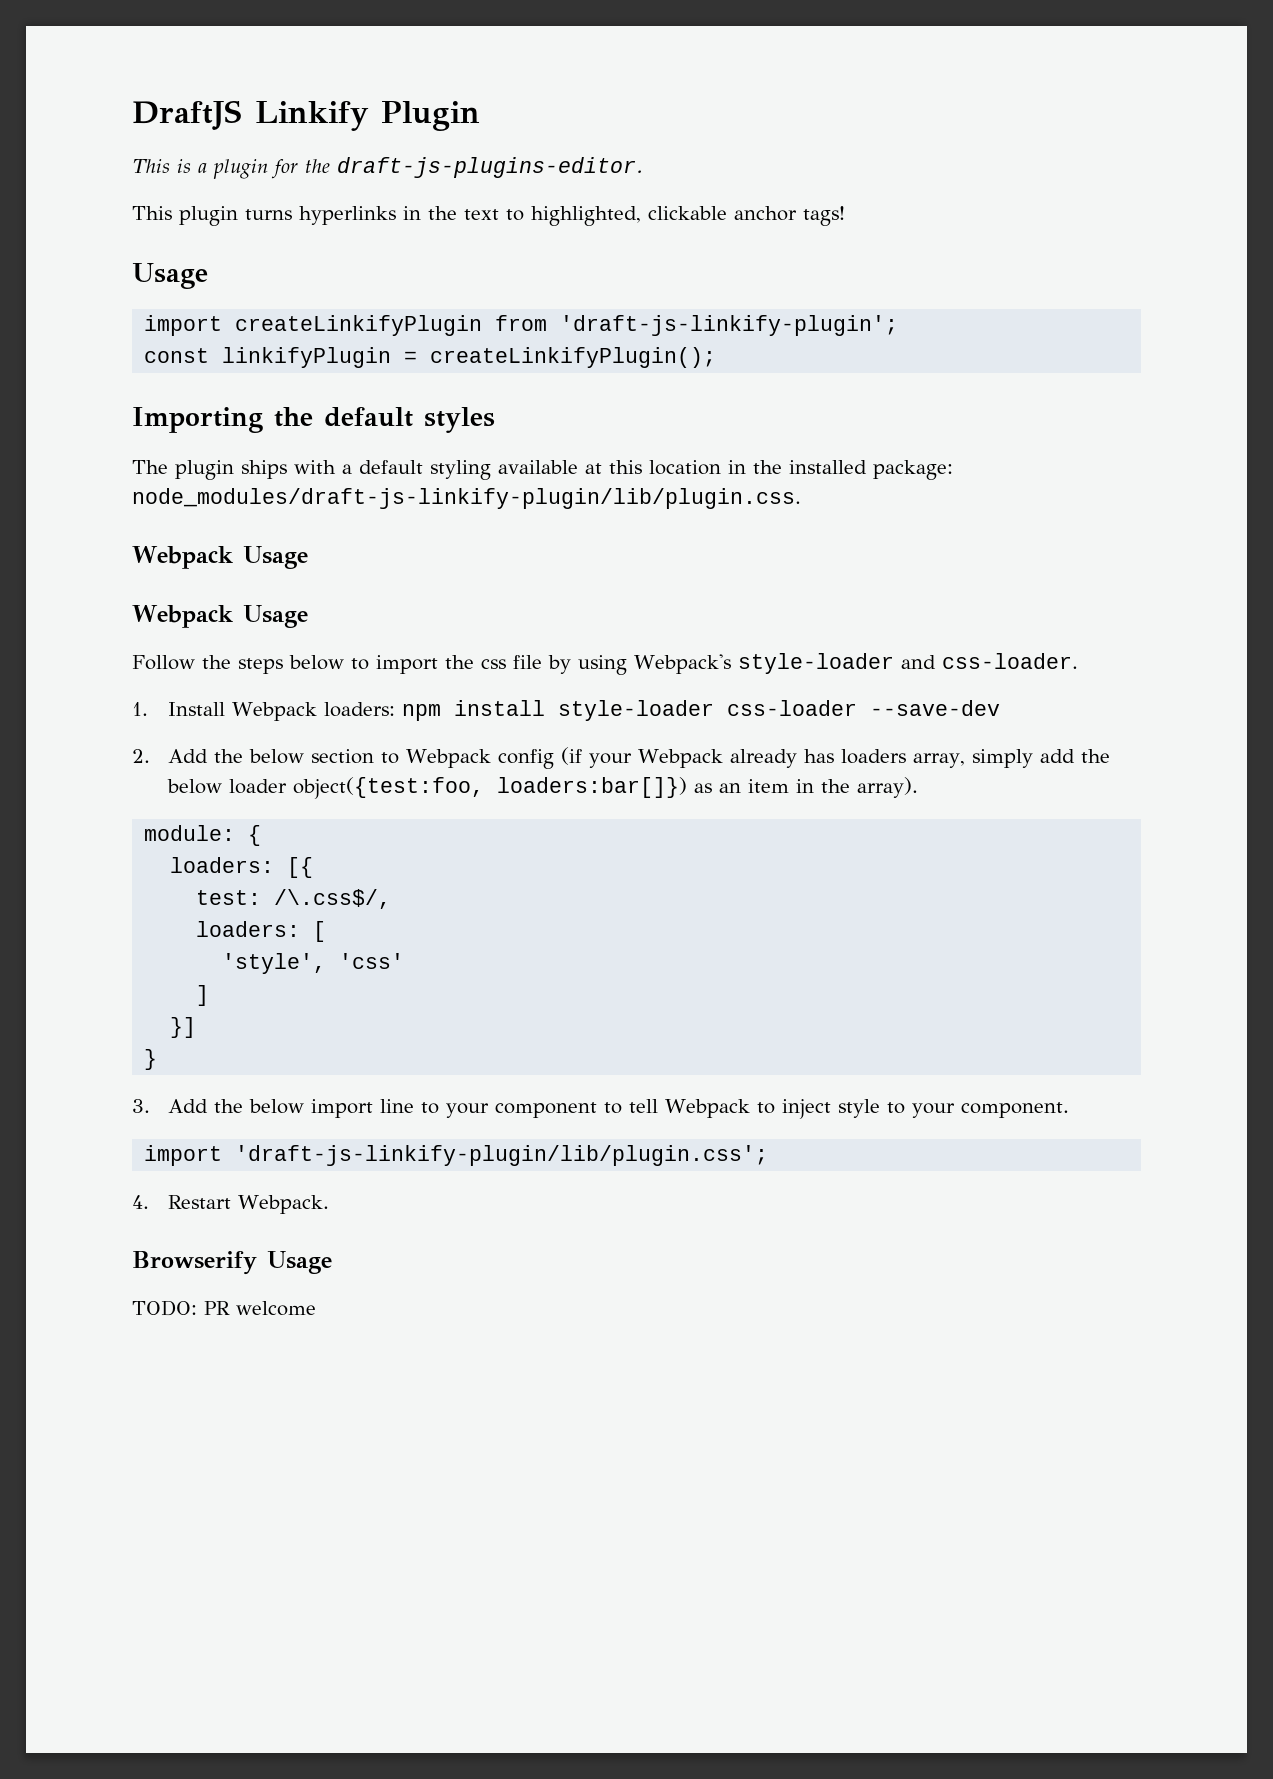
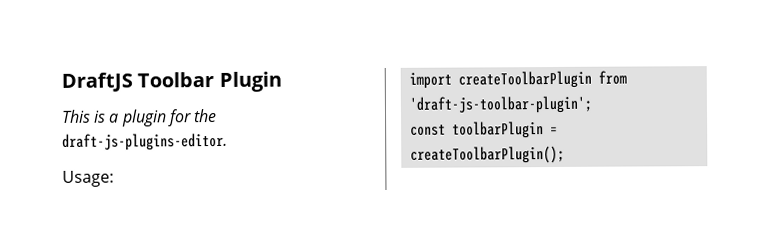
- DraftJS Linkify Plugin
+ DraftJS Toolbar Plugin
- This plugin turns hyperlinks in the text to highlighted, clickable anchor tags!
- Usage
- import createLinkifyPlugin from 'draft-js-linkify-plugin';
- const linkifyPlugin = createLinkifyPlugin();
- Importing the default styles
- The plugin ships with a default styling available at this location in the installed package: node_modules/draft-js-linkify-plugin/lib/plugin.css.
- Webpack Usage
- Webpack Usage
- Follow the steps below to import the css file by using Webpack's style-loader and css-loader.
- 1. Install Webpack loaders: npm install style-loader css-loader --save-dev
- 2. Add the below section to Webpack config (if your Webpack already has loaders array, simply add the below loader object({test:foo, loaders:bar[]}) as an item in the array).
- module: {
- loaders: [{
- test: /\.css$/,
- loaders: [
- 'style', 'css'
- ]
- }]
- }
- 3. Add the below import line to your component to tell Webpack to inject style to your component.
- import 'draft-js-linkify-plugin/lib/plugin.css';
- 4. Restart Webpack.
- Browserify Usage
- TODO: PR welcome
+ Usage:
+ import createToolbarPlugin from 'draft-js-toolbar-plugin';
+ const toolbarPlugin = createToolbarPlugin();

